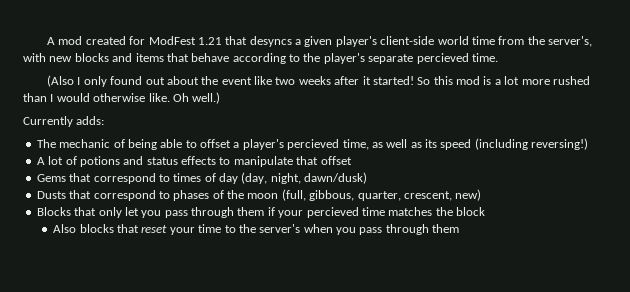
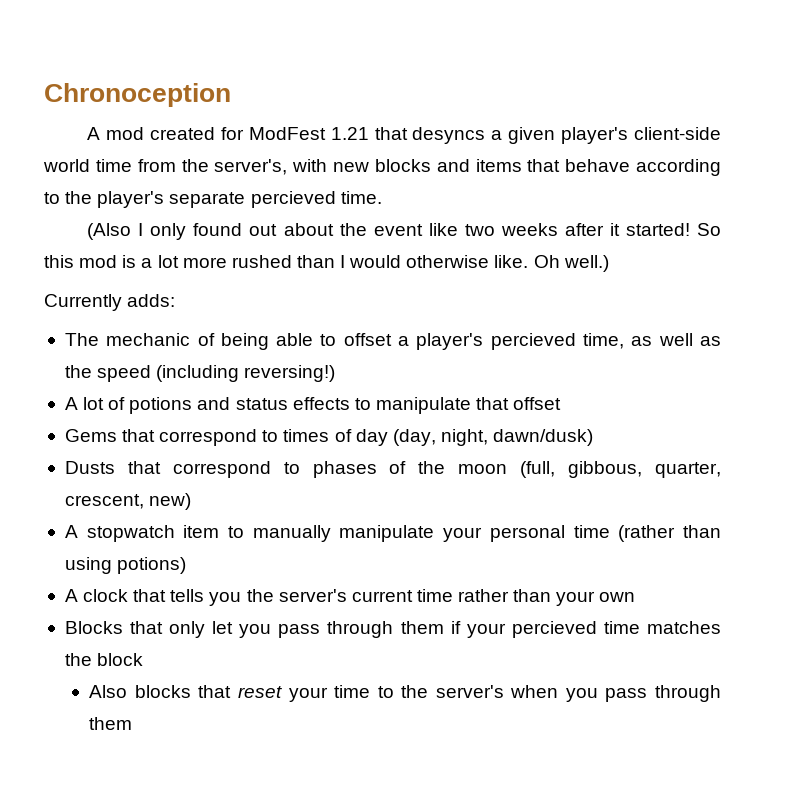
+ Chronoception
- The mechanic of being able to offset a player's percieved time, as well as its speed (including reversing!)
+ The mechanic of being able to offset a player's percieved time, as well as the speed (including reversing!)
+ A stopwatch item to manually manipulate your personal time (rather than using potions)
+ A clock that tells you the server's current time rather than your own

